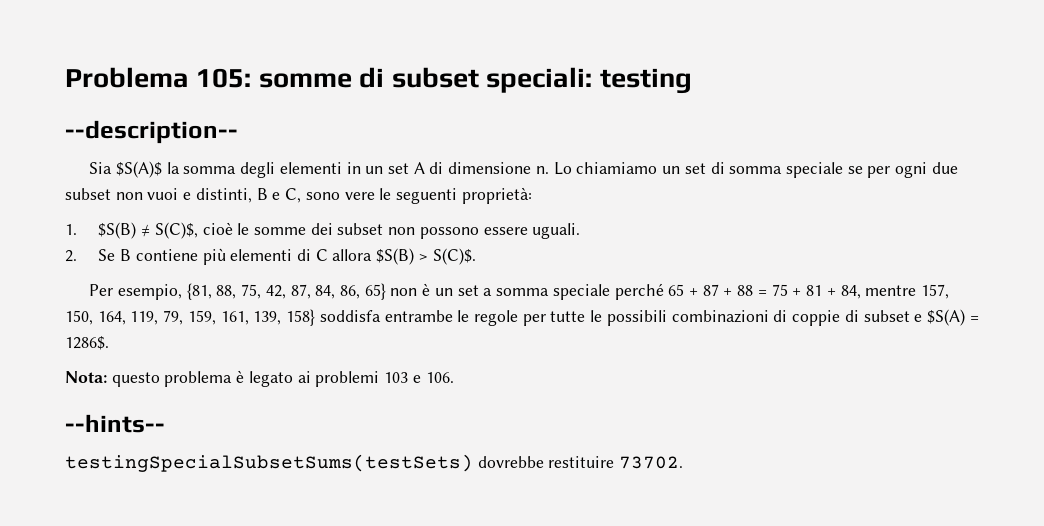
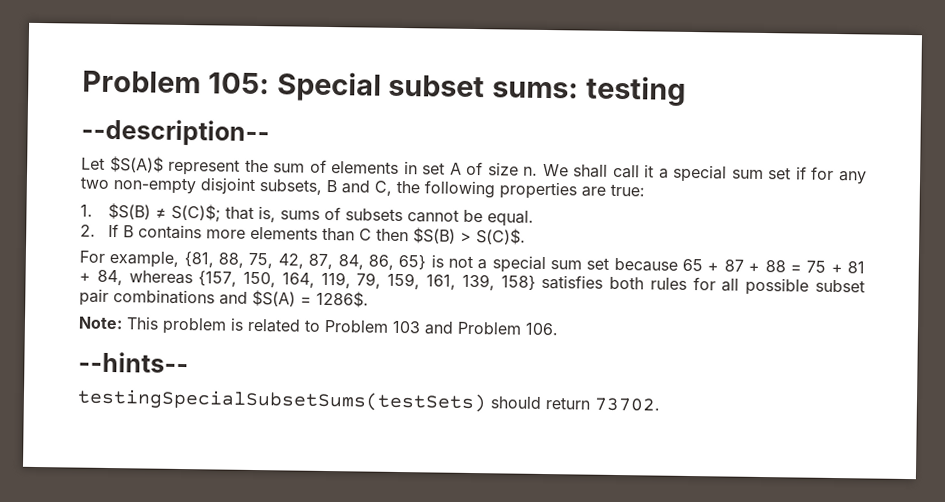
- Problema 105: somme di subset speciali: testing
+ Problem 105: Special subset sums: testing
  --description--
- Sia $S(A)$ la somma degli elementi in un set A di dimensione n. Lo chiamiamo un set di somma speciale se per ogni due subset non vuoi e distinti, B e C, sono vere le seguenti proprietà:
- 1. $S(B) ≠ S(C)$, cioè le somme dei subset non possono essere uguali.
- 2. Se B contiene più elementi di C allora $S(B) > S(C)$.
+ Let $S(A)$ represent the sum of elements in set A of size n. We shall call it a special sum set if for any two non-empty disjoint subsets, B and C, the following properties are true:
+ 1. $S(B) ≠ S(C)$; that is, sums of subsets cannot be equal.
+ 2. If B contains more elements than C then $S(B) > S(C)$.
- Per esempio, {81, 88, 75, 42, 87, 84, 86, 65} non è un set a somma speciale perché 65 + 87 + 88 = 75 + 81 + 84, mentre 157, 150, 164, 119, 79, 159, 161, 139, 158} soddisfa entrambe le regole per tutte le possibili combinazioni di coppie di subset e $S(A) = 1286$.
- Nota: questo problema è legato ai problemi 103 e 106.
+ For example, {81, 88, 75, 42, 87, 84, 86, 65} is not a special sum set because 65 + 87 + 88 = 75 + 81 + 84, whereas {157, 150, 164, 119, 79, 159, 161, 139, 158} satisfies both rules for all possible subset pair combinations and $S(A) = 1286$.
+ Note: This problem is related to Problem 103 and Problem 106.
- testingSpecialSubsetSums(testSets) dovrebbe restituire 73702.
+ testingSpecialSubsetSums(testSets) should return 73702.

